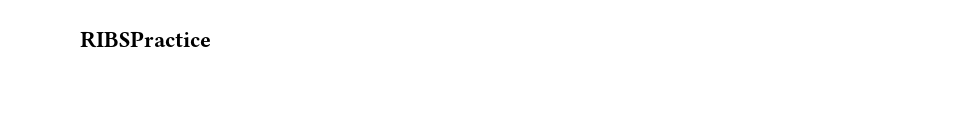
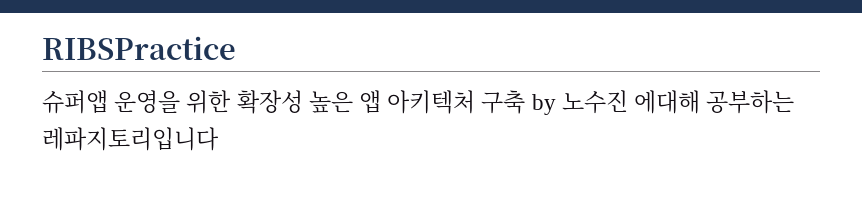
+ 슈퍼앱 운영을 위한 확장성 높은 앱 아키텍처 구축 by 노수진 에대해 공부하는 레파지토리입니다

